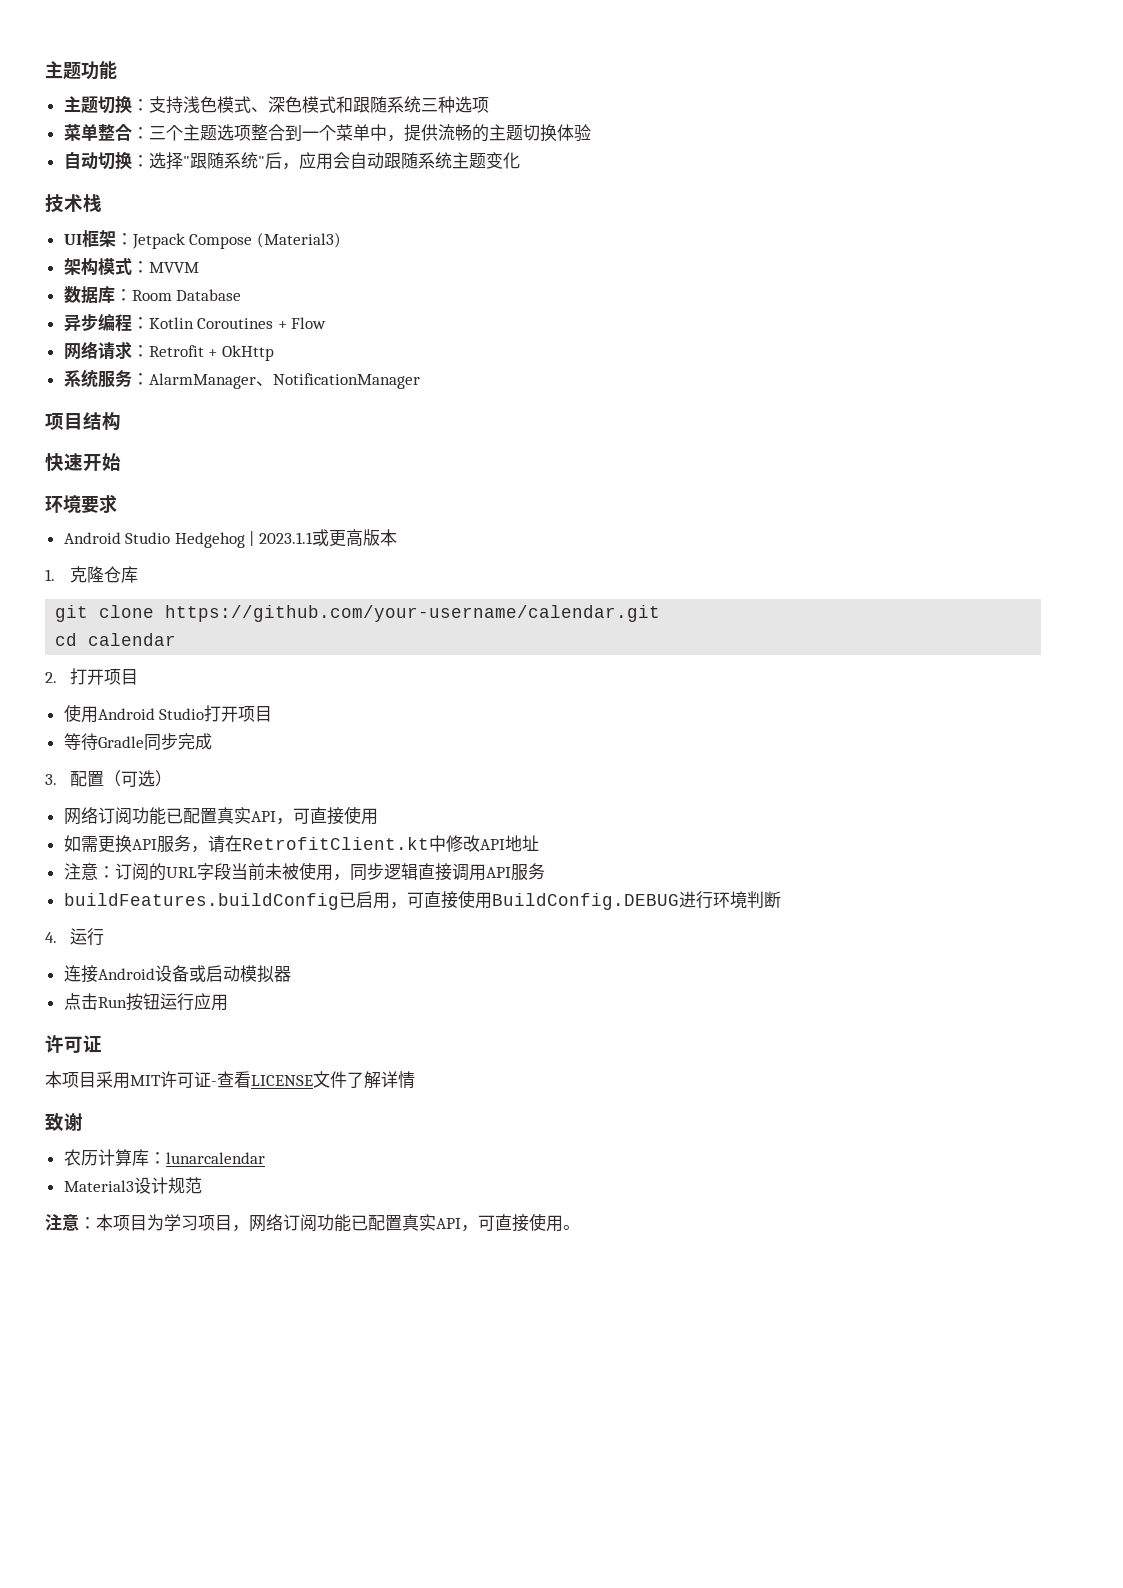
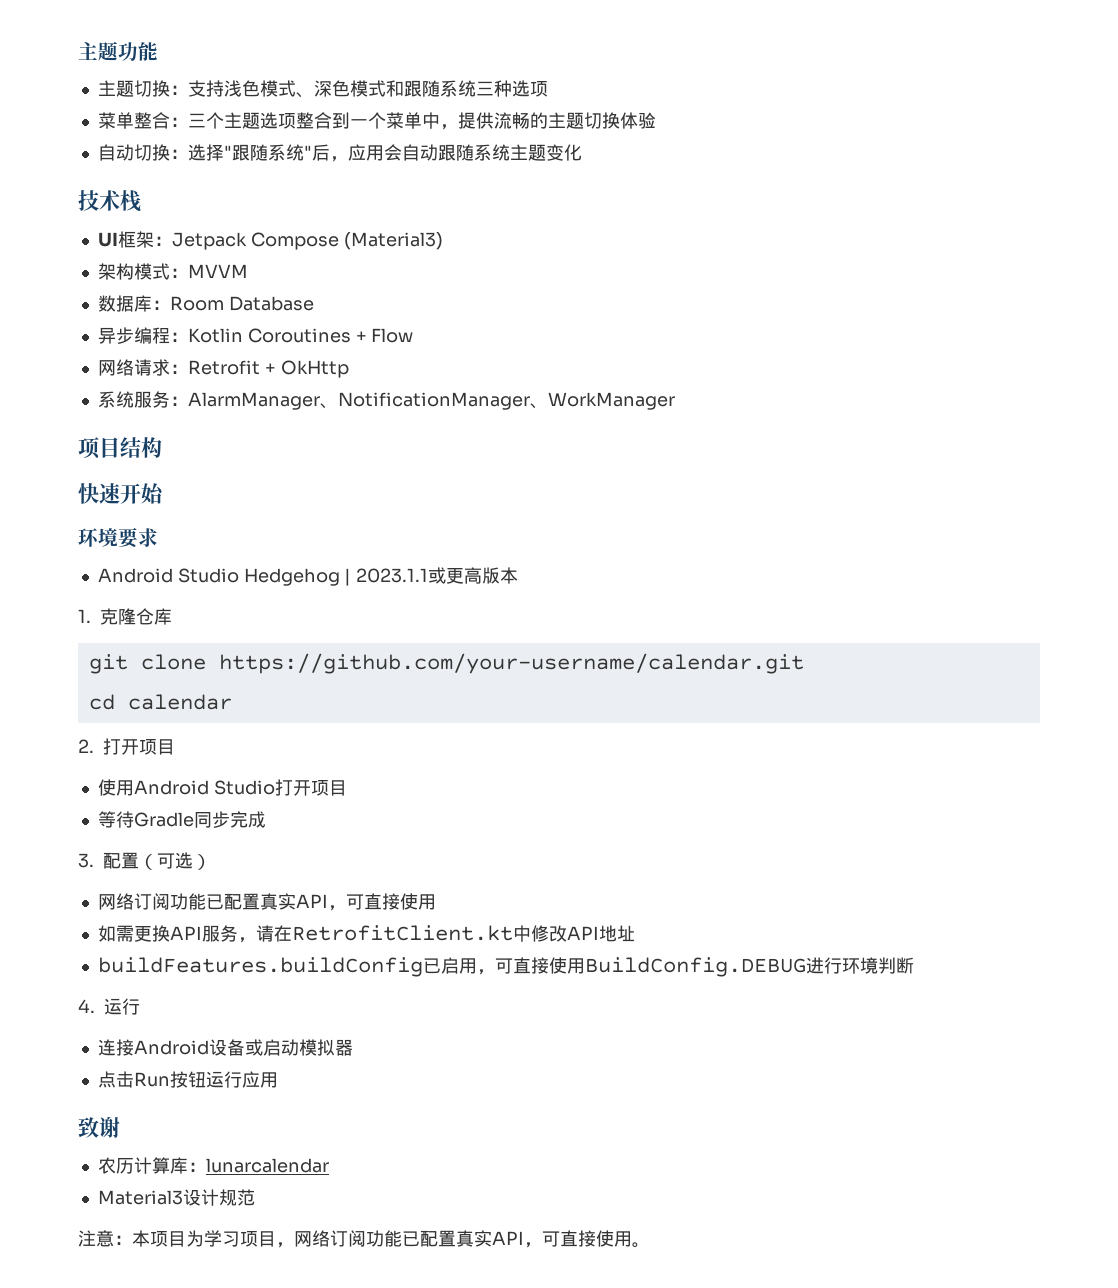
- 系统服务：AlarmManager、NotificationManager
+ 系统服务：AlarmManager、NotificationManager、WorkManager
- 注意：订阅的URL字段当前未被使用，同步逻辑直接调用API服务
  点击Run按钮运行应用
- 许可证
- 本项目采用MIT许可证-查看LICENSE文件了解详情

